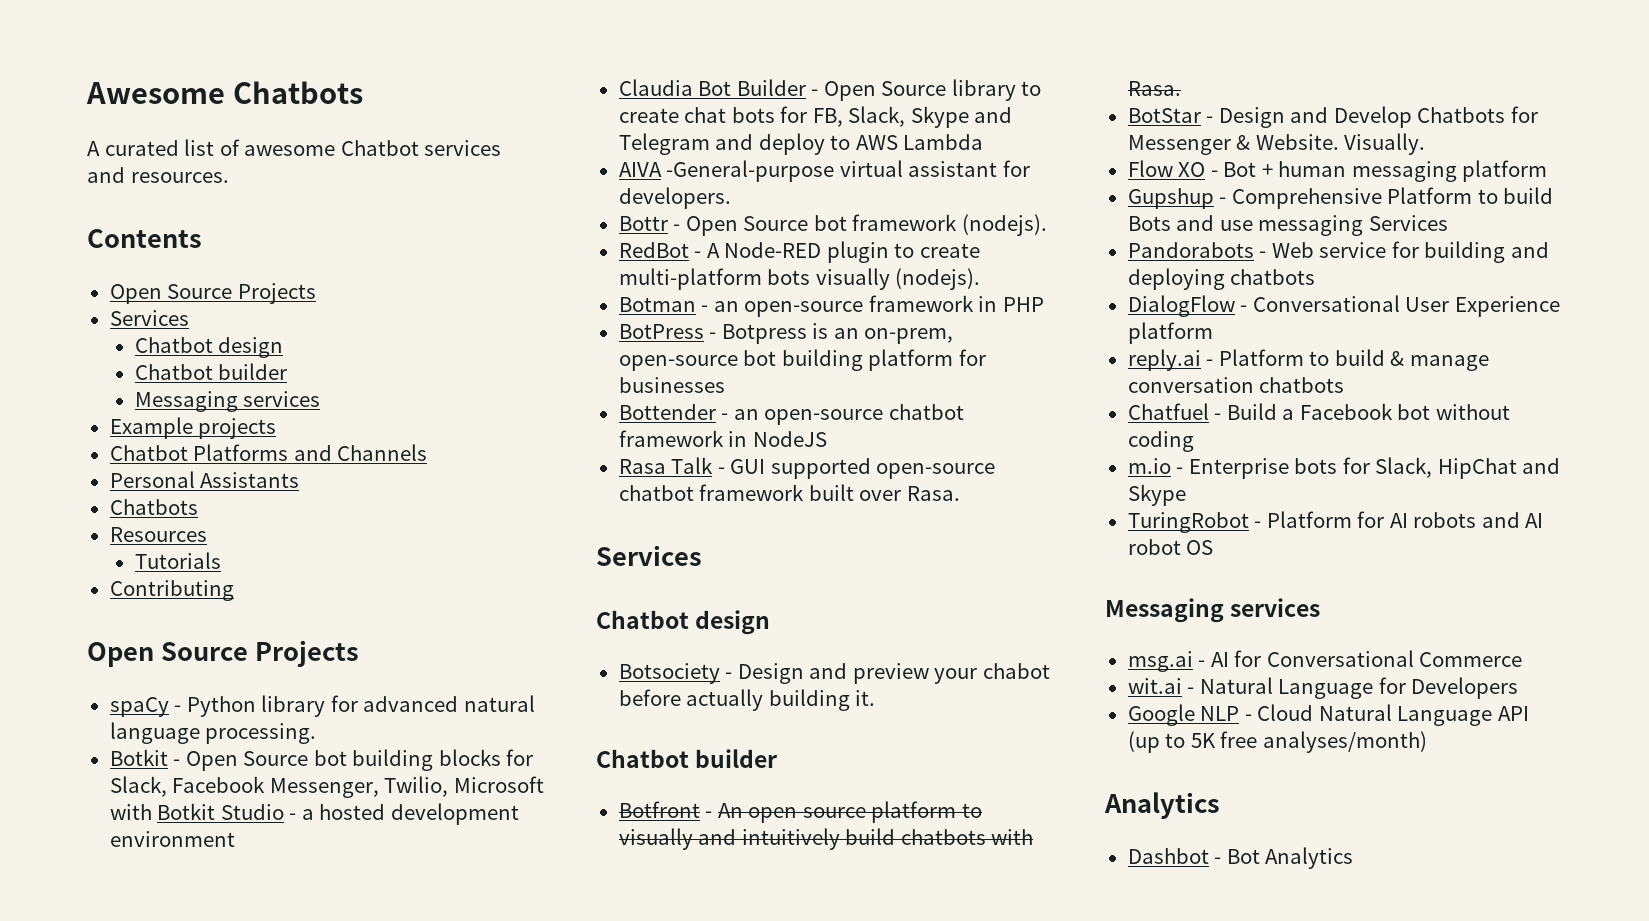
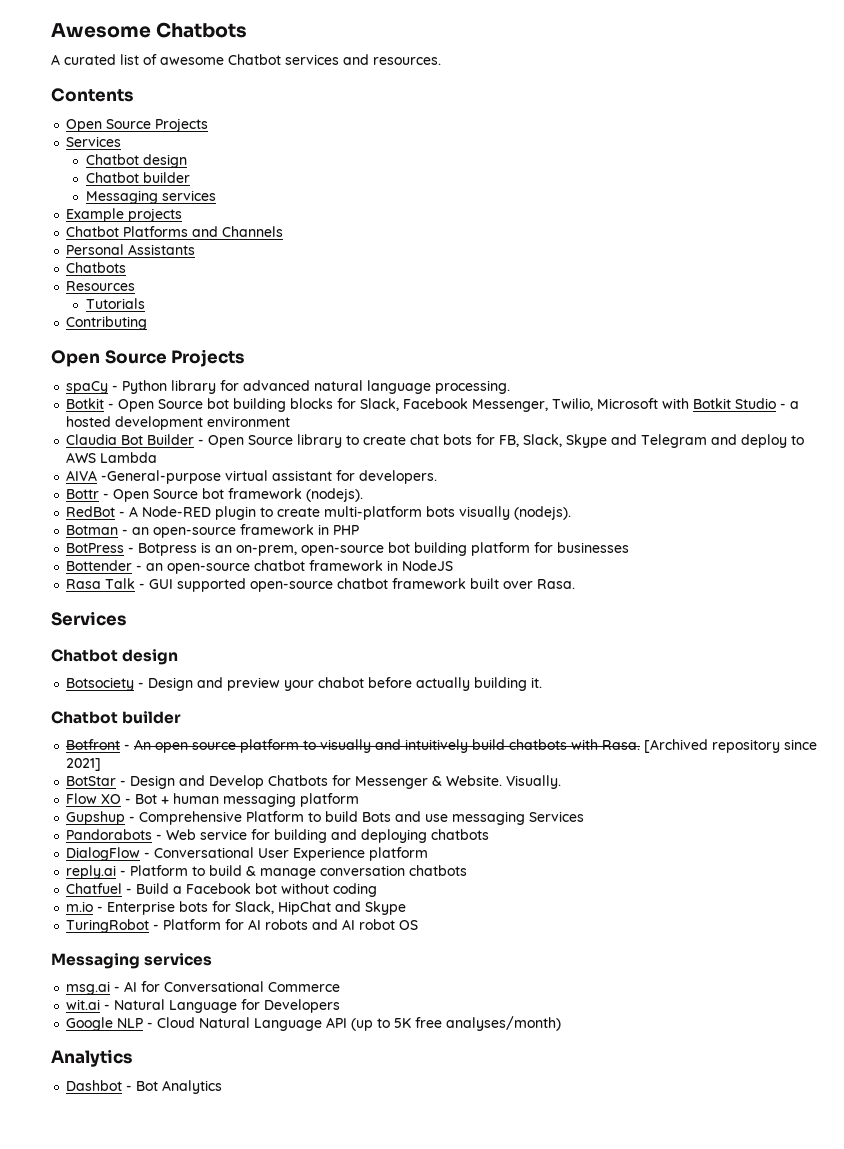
+ [Archived repository since 2021]

